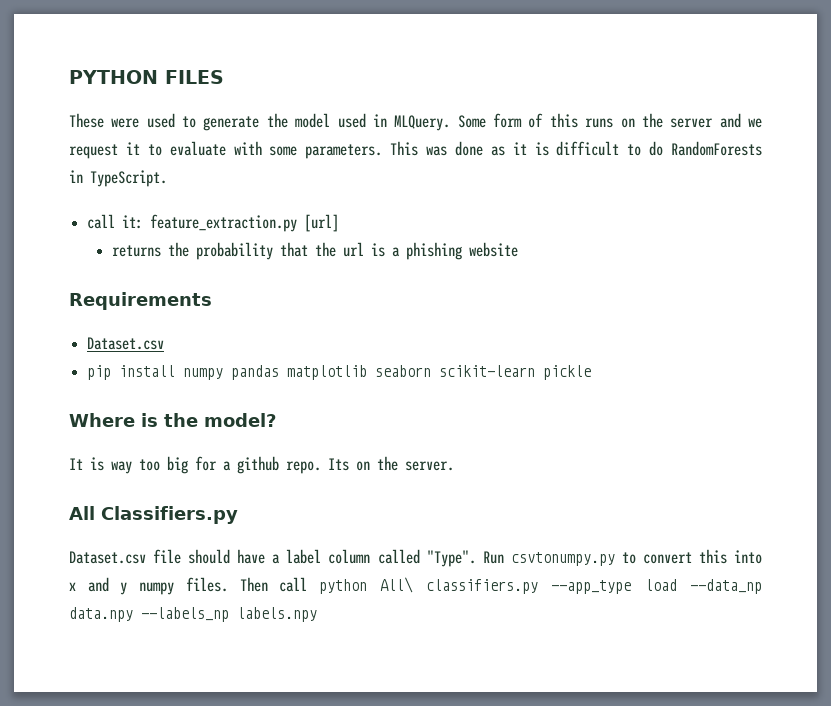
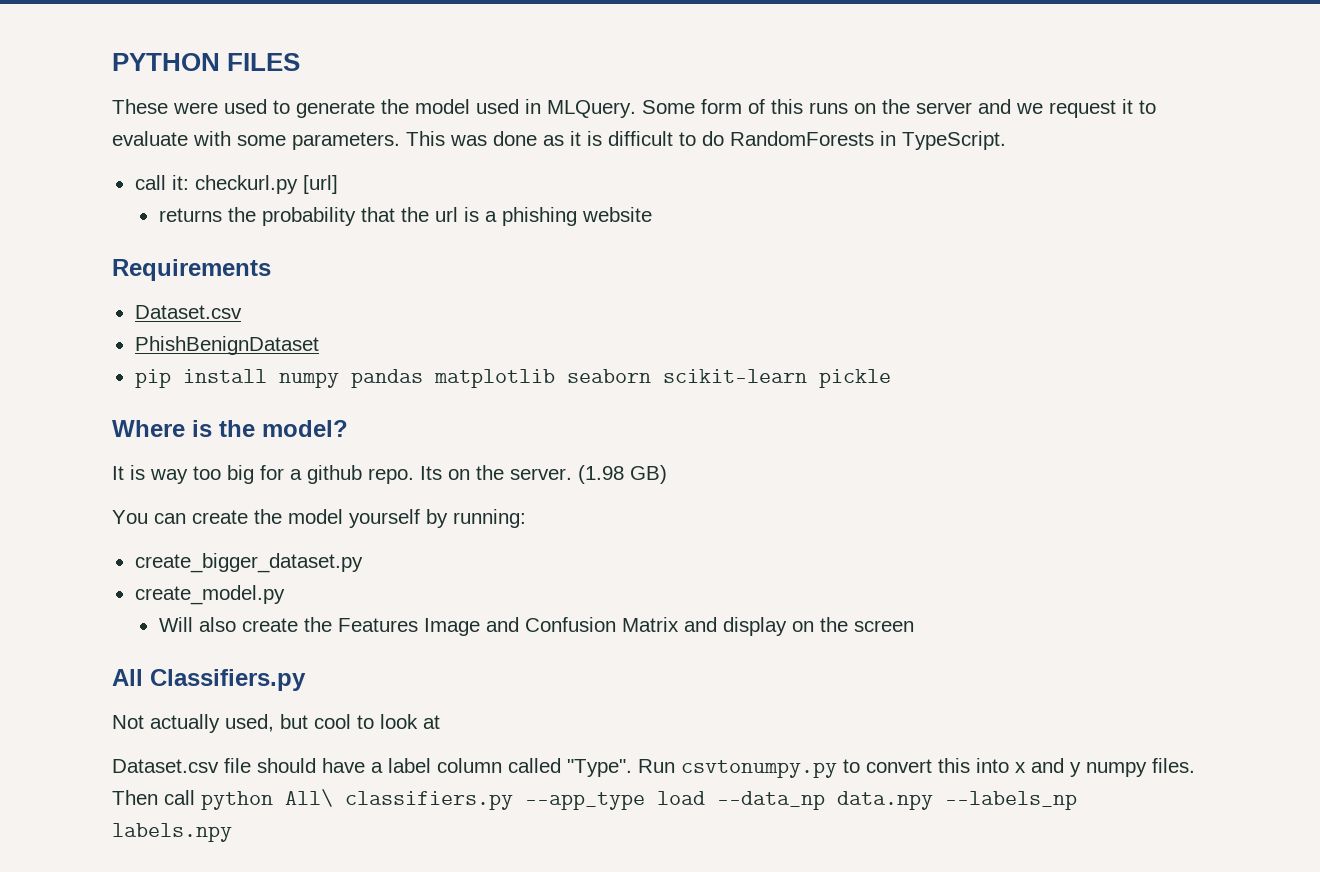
- call it: feature_extraction.py [url]
+ call it: checkurl.py [url]
+ PhishBenignDataset
- Its on the server.
+ Its on the server. (1.98 GB)
+ You can create the model yourself by running:
+ create_bigger_dataset.py
+ create_model.py
+ Will also create the Features Image and Confusion Matrix and display on the screen
  All Classifiers.py
+ Not actually used, but cool to look at

